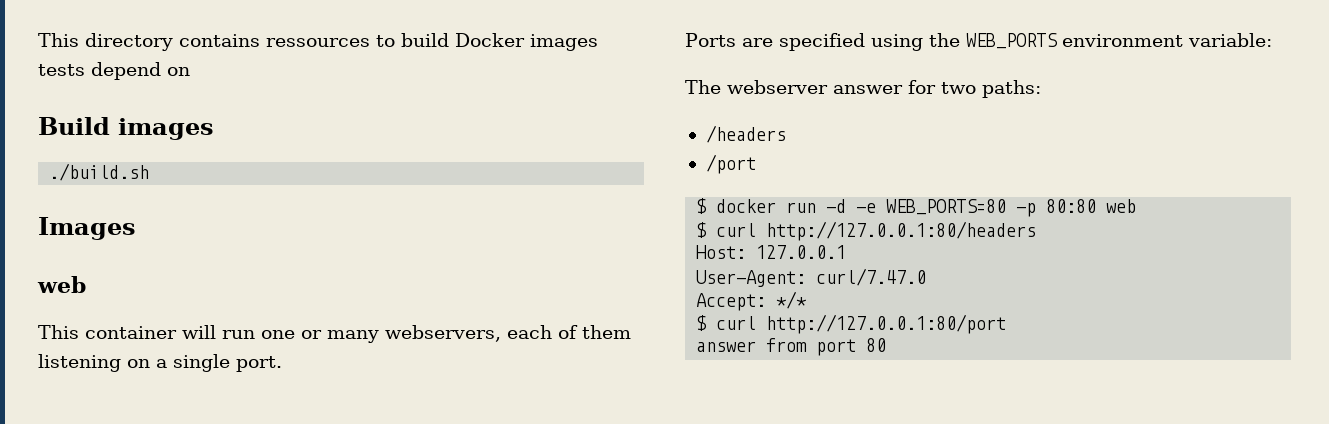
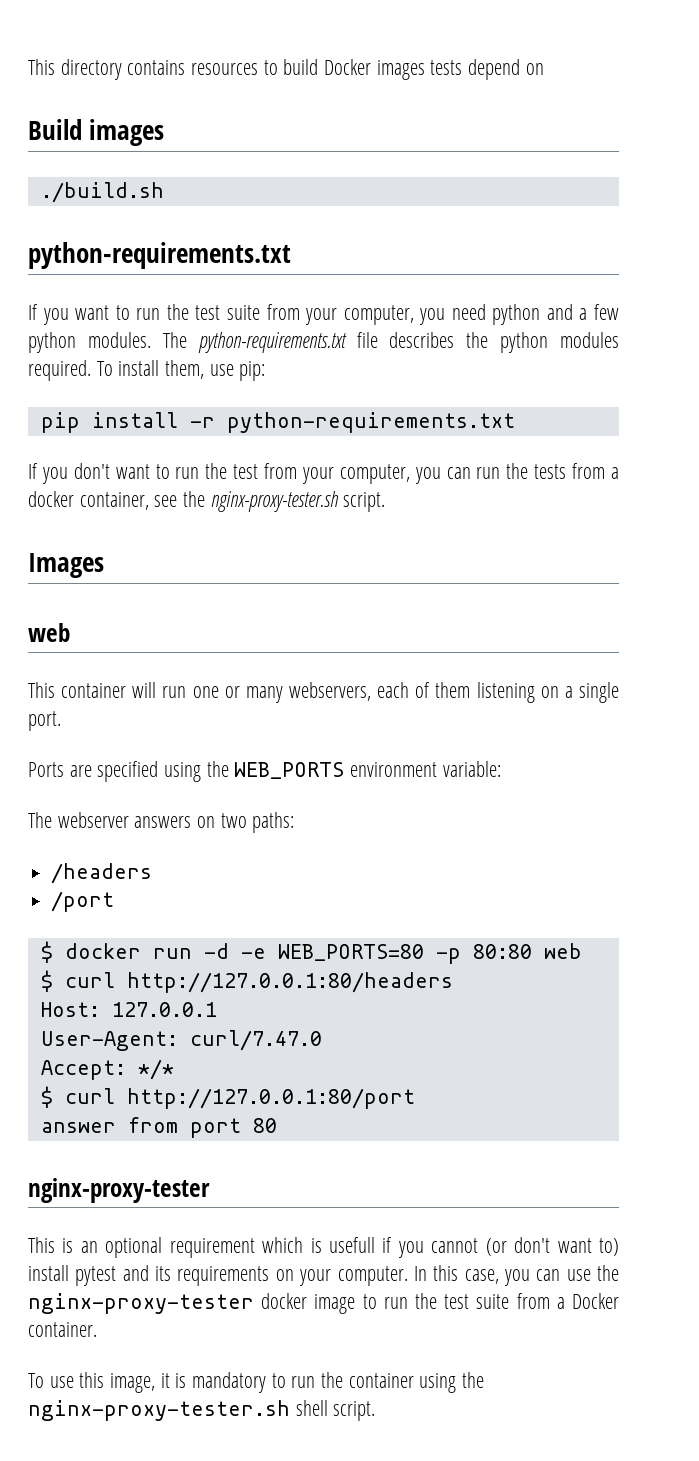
- This directory contains ressources to build Docker images tests depend on
+ This directory contains resources to build Docker images tests depend on
  ./build.sh
+ python-requirements.txt
+ If you want to run the test suite from your computer, you need python and a few python modules. The python-requirements.txt file describes the python modules required. To install them, use pip:
+ pip install -r python-requirements.txt
+ If you don't want to run the test from your computer, you can run the tests from a docker container, see the nginx-proxy-tester.sh script.
- The webserver answer for two paths:
+ The webserver answers on two paths:
  answer from port 80
+ nginx-proxy-tester
+ This is an optional requirement which is usefull if you cannot (or don't want to) install pytest and its requirements on your computer. In this case, you can use the nginx-proxy-tester docker image to run the test suite from a Docker container.
+ To use this image, it is mandatory to run the container using the nginx-proxy-tester.sh shell script.

